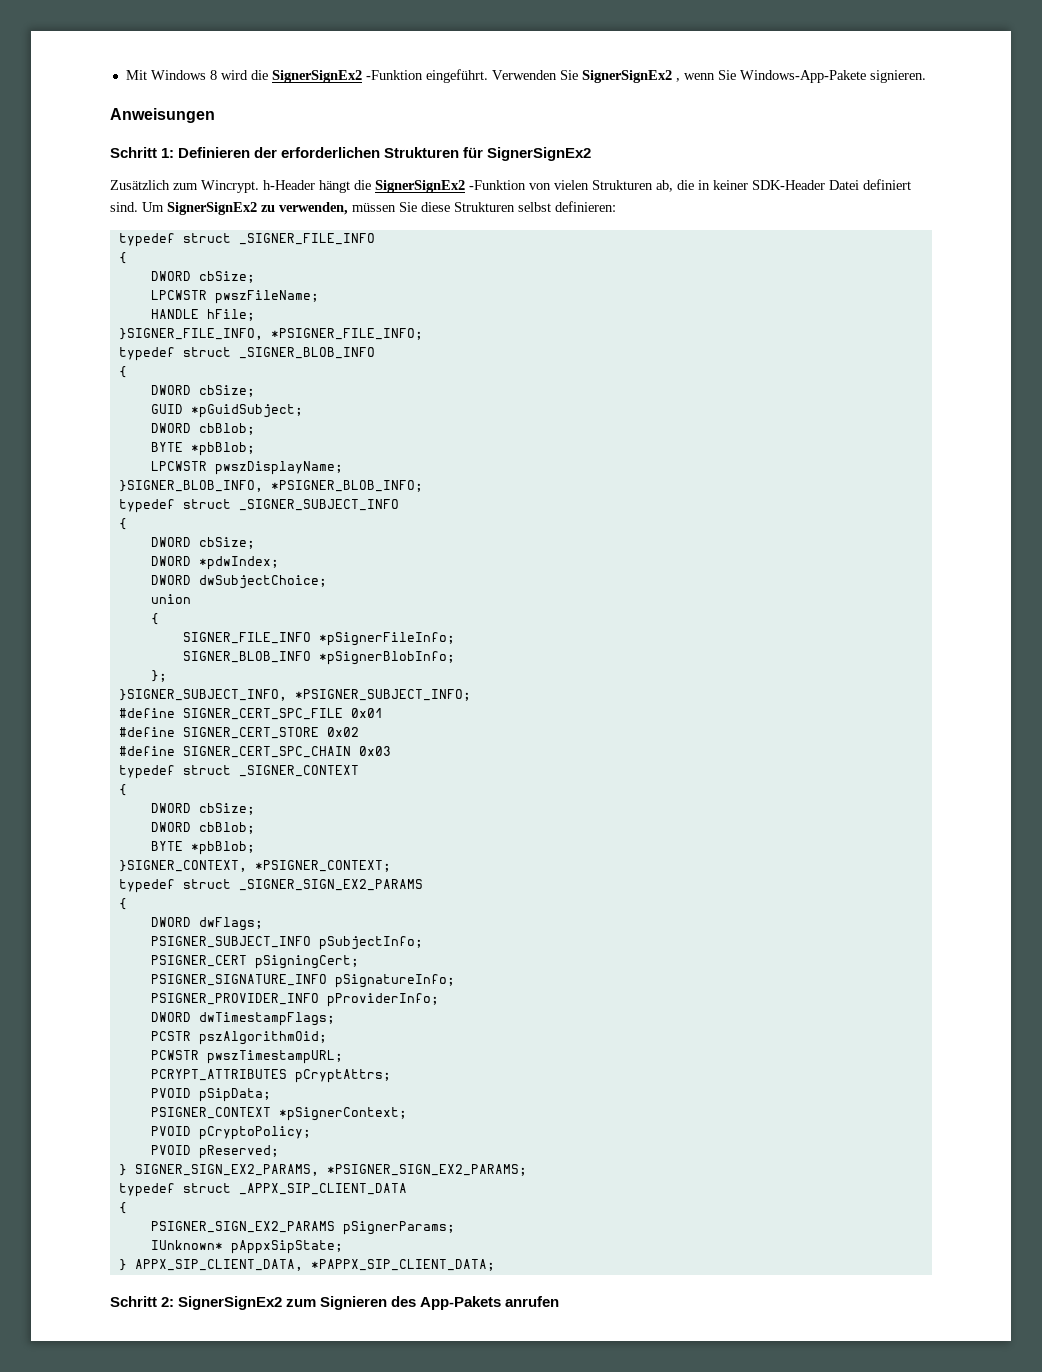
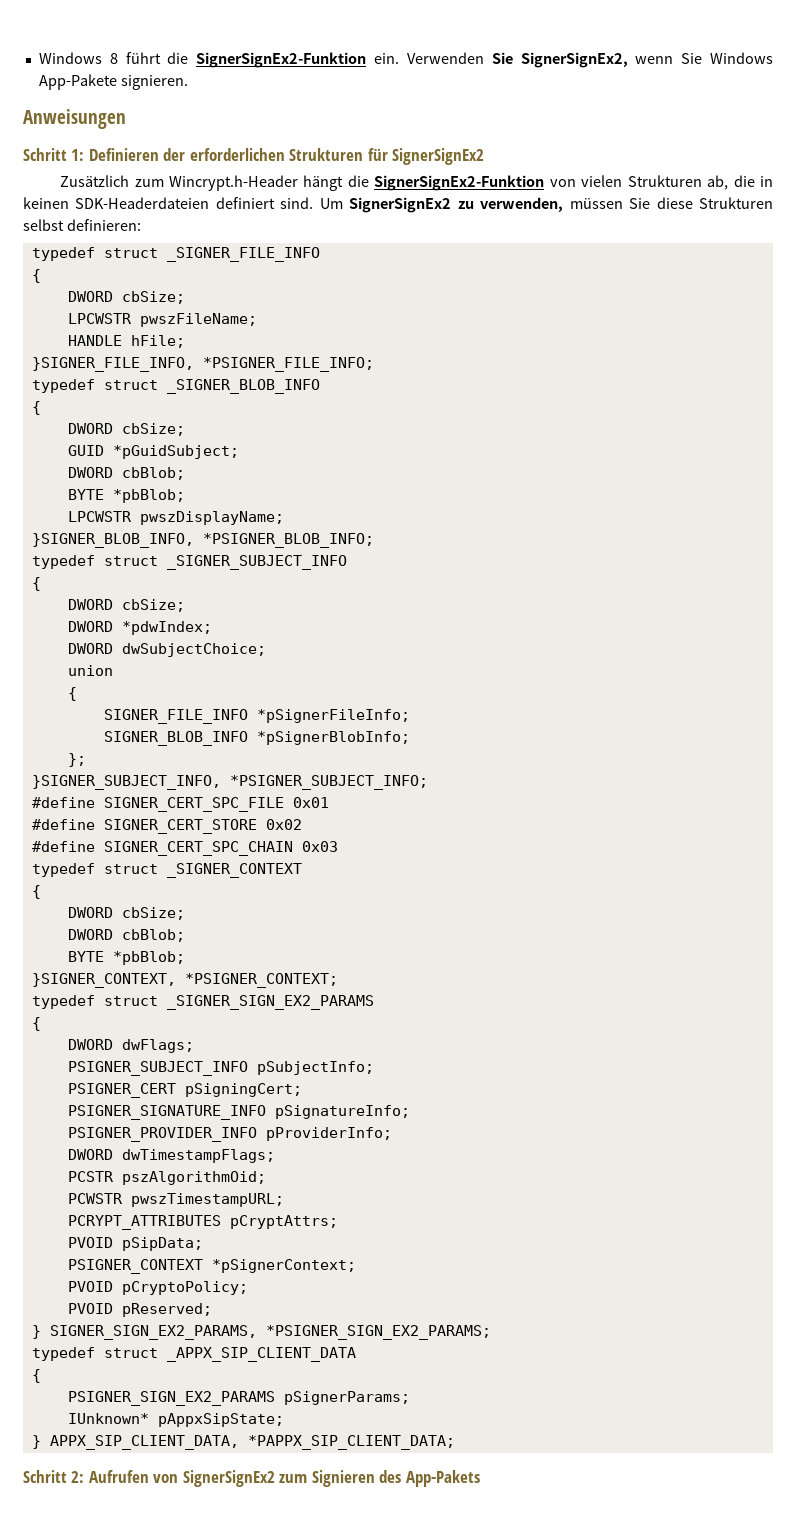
- Mit Windows 8 wird die SignerSignEx2 -Funktion eingeführt. Verwenden Sie SignerSignEx2 , wenn Sie Windows-App-Pakete signieren.
+ Windows 8 führt die SignerSignEx2-Funktion ein. Verwenden Sie SignerSignEx2, wenn Sie Windows App-Pakete signieren.
- Zusätzlich zum Wincrypt. h-Header hängt die SignerSignEx2 -Funktion von vielen Strukturen ab, die in keiner SDK-Header Datei definiert sind.
+ Zusätzlich zum Wincrypt.h-Header hängt die SignerSignEx2-Funktion von vielen Strukturen ab, die in keinen SDK-Headerdateien definiert sind.
- Schritt 2: SignerSignEx2 zum Signieren des App-Pakets anrufen
+ Schritt 2: Aufrufen von SignerSignEx2 zum Signieren des App-Pakets

